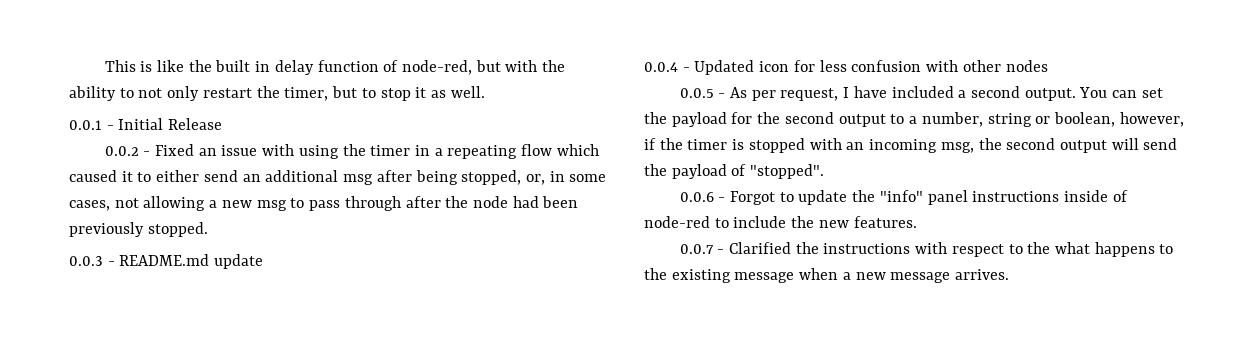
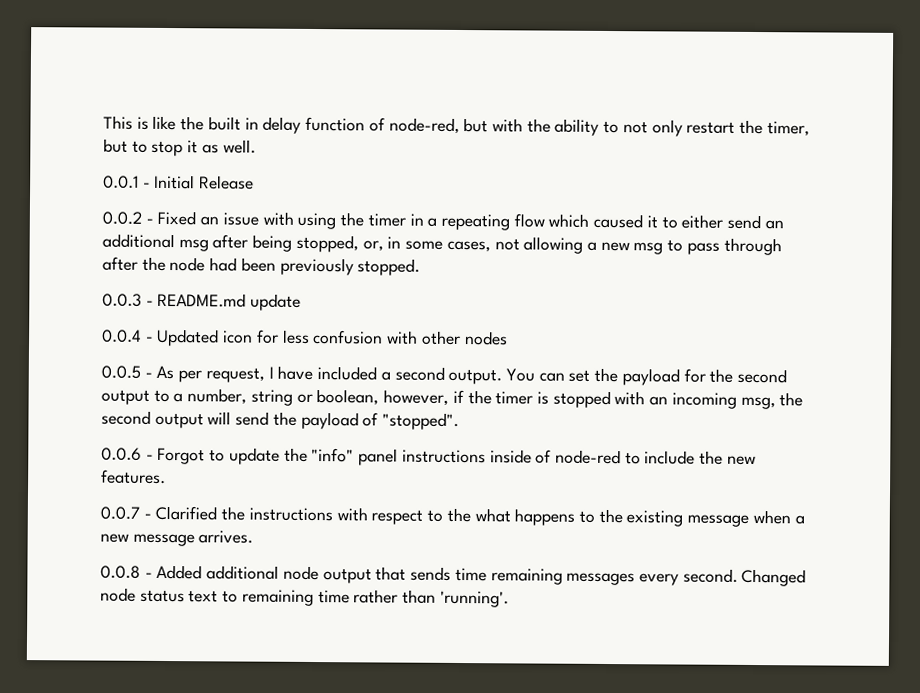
+ 0.0.8 - Added additional node output that sends time remaining messages every second. Changed node status text to remaining time rather than 'running'.

